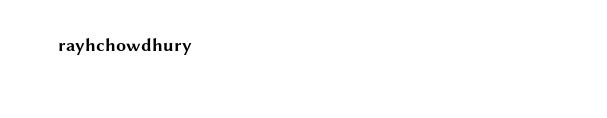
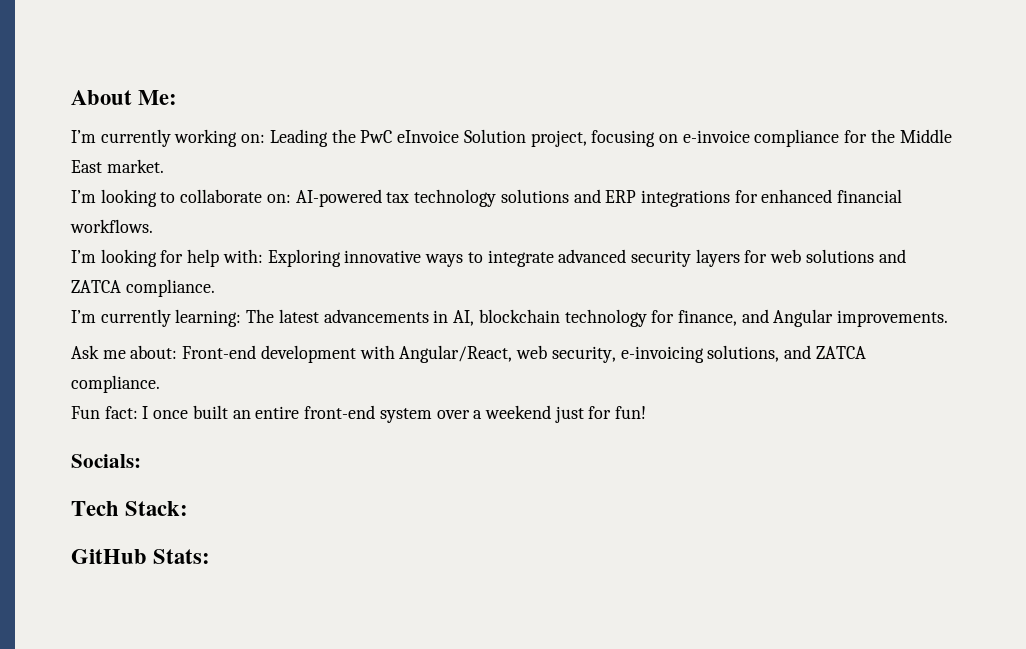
- rayhchowdhury
+ About Me:
+ I’m currently working on: Leading the PwC eInvoice Solution project, focusing on e-invoice compliance for the Middle East market.
+ I’m looking to collaborate on: AI-powered tax technology solutions and ERP integrations for enhanced financial workflows.
+ I’m looking for help with: Exploring innovative ways to integrate advanced security layers for web solutions and ZATCA compliance.
+ I’m currently learning: The latest advancements in AI, blockchain technology for finance, and Angular improvements.
+ Ask me about: Front-end development with Angular/React, web security, e-invoicing solutions, and ZATCA compliance.
+ Fun fact: I once built an entire front-end system over a weekend just for fun!
+ Socials:
+ Tech Stack:
+ GitHub Stats:

